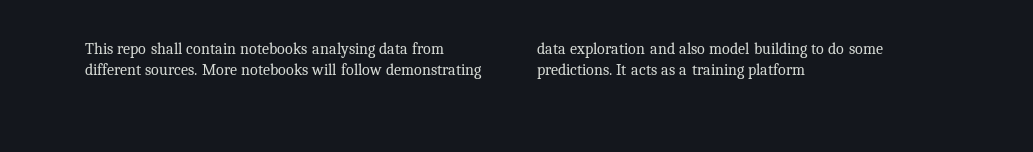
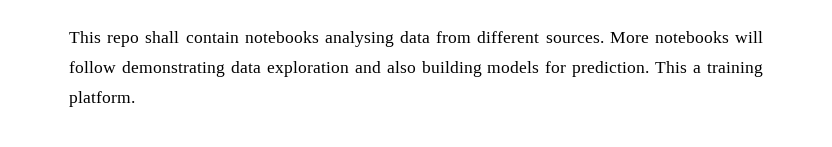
- More notebooks will follow demonstrating data exploration and also model building to do some predictions. It acts as a training platform
+ More notebooks will follow demonstrating data exploration and also building models for prediction. This a training platform.

